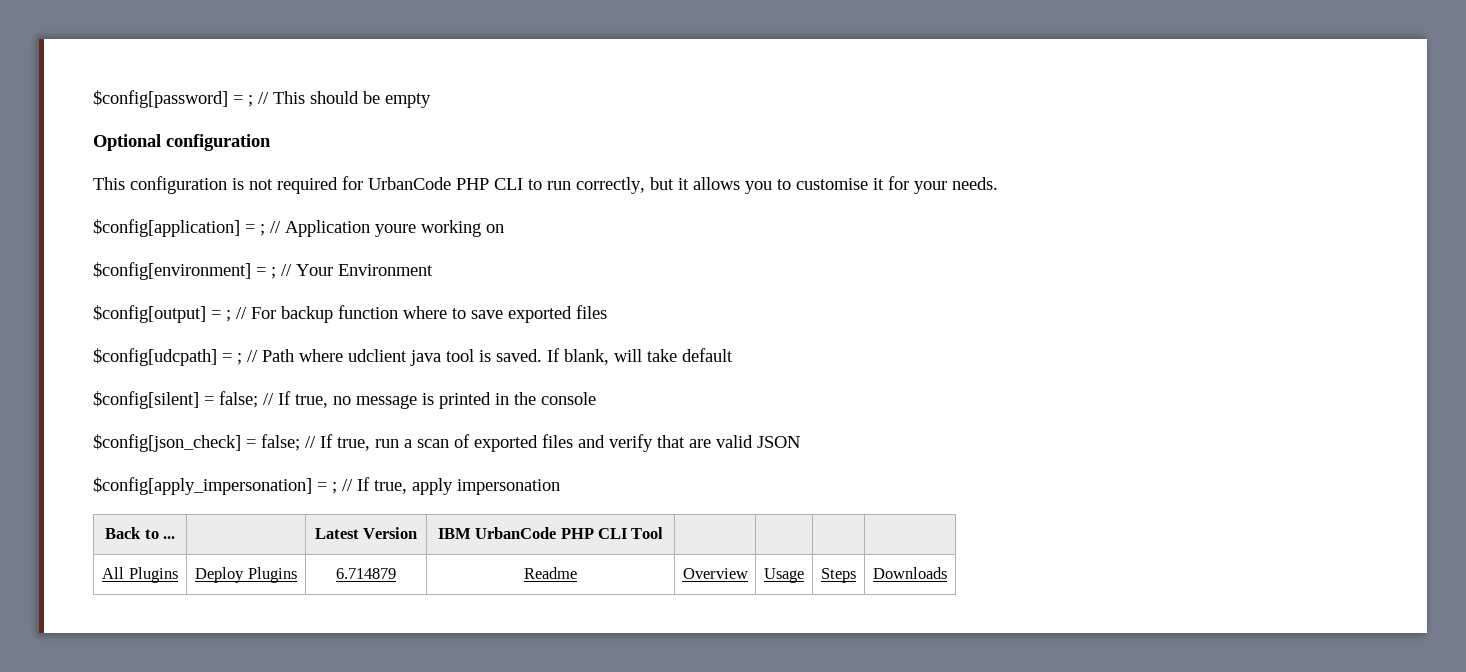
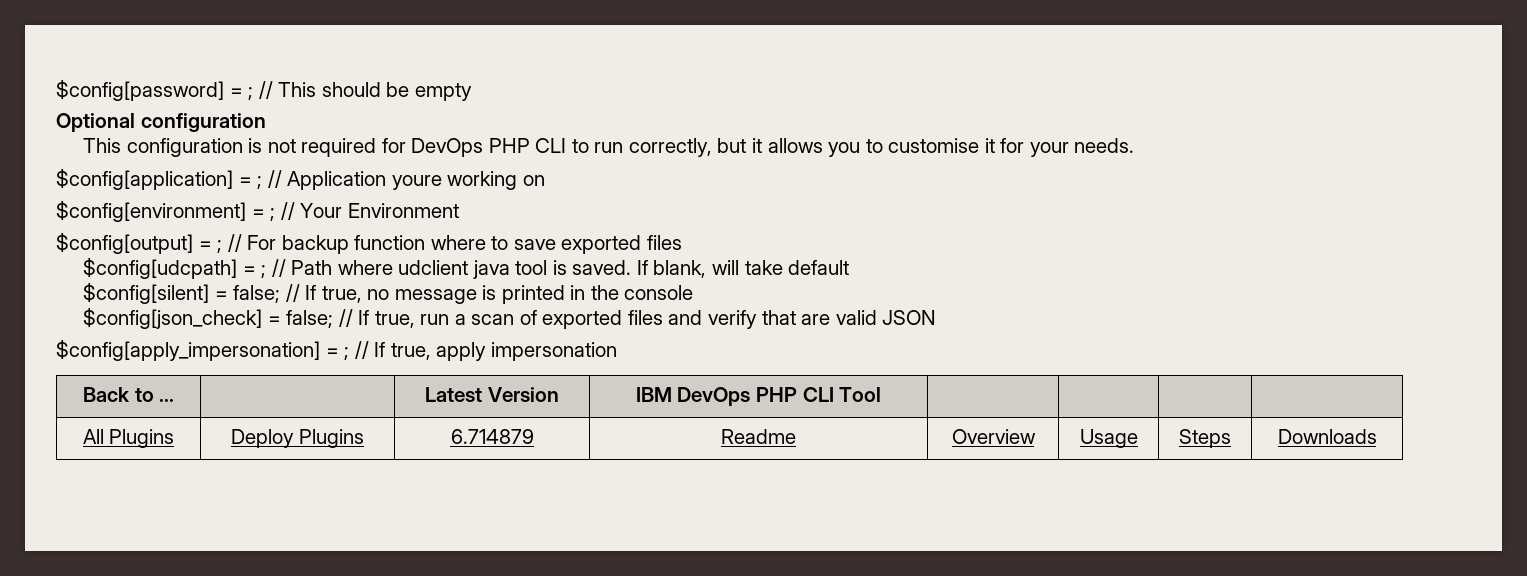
- This configuration is not required for UrbanCode PHP CLI to run correctly, but it allows you to customise it for your needs.
+ This configuration is not required for DevOps PHP CLI to run correctly, but it allows you to customise it for your needs.
- Back to ... | | Latest Version | IBM UrbanCode PHP CLI Tool | | | |
+ Back to ... | | Latest Version | IBM DevOps PHP CLI Tool | | | |

